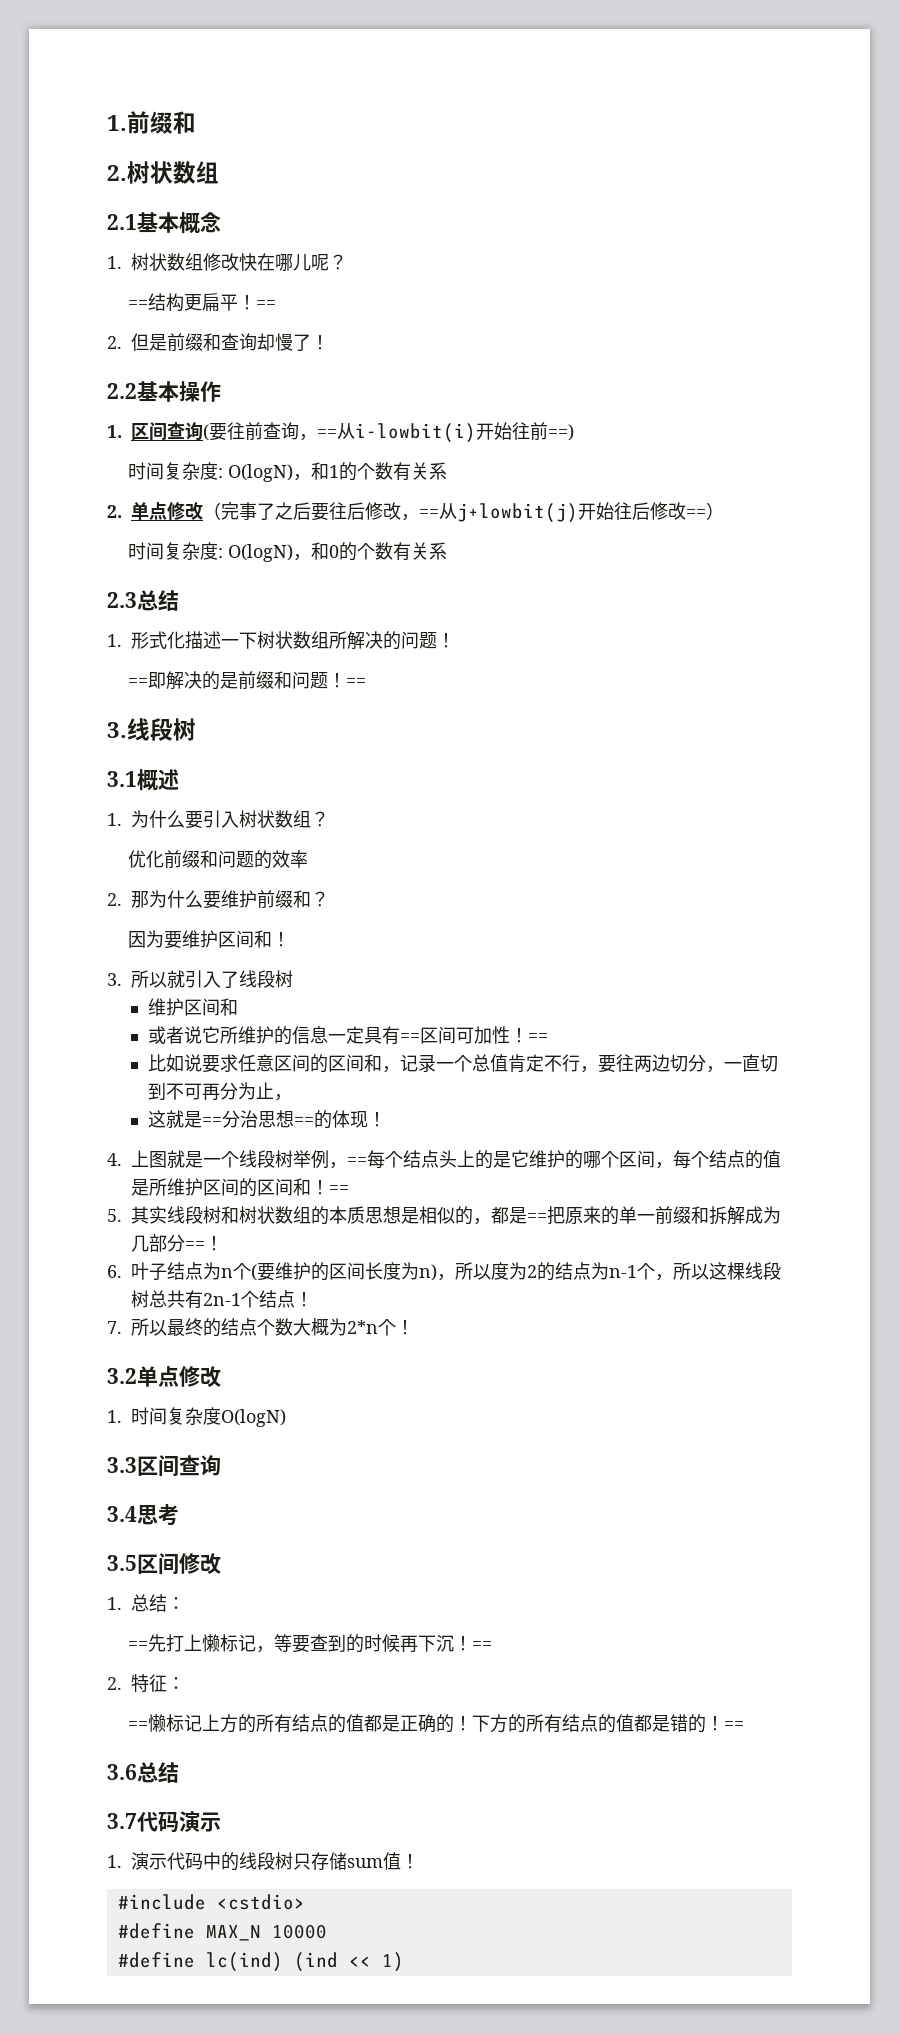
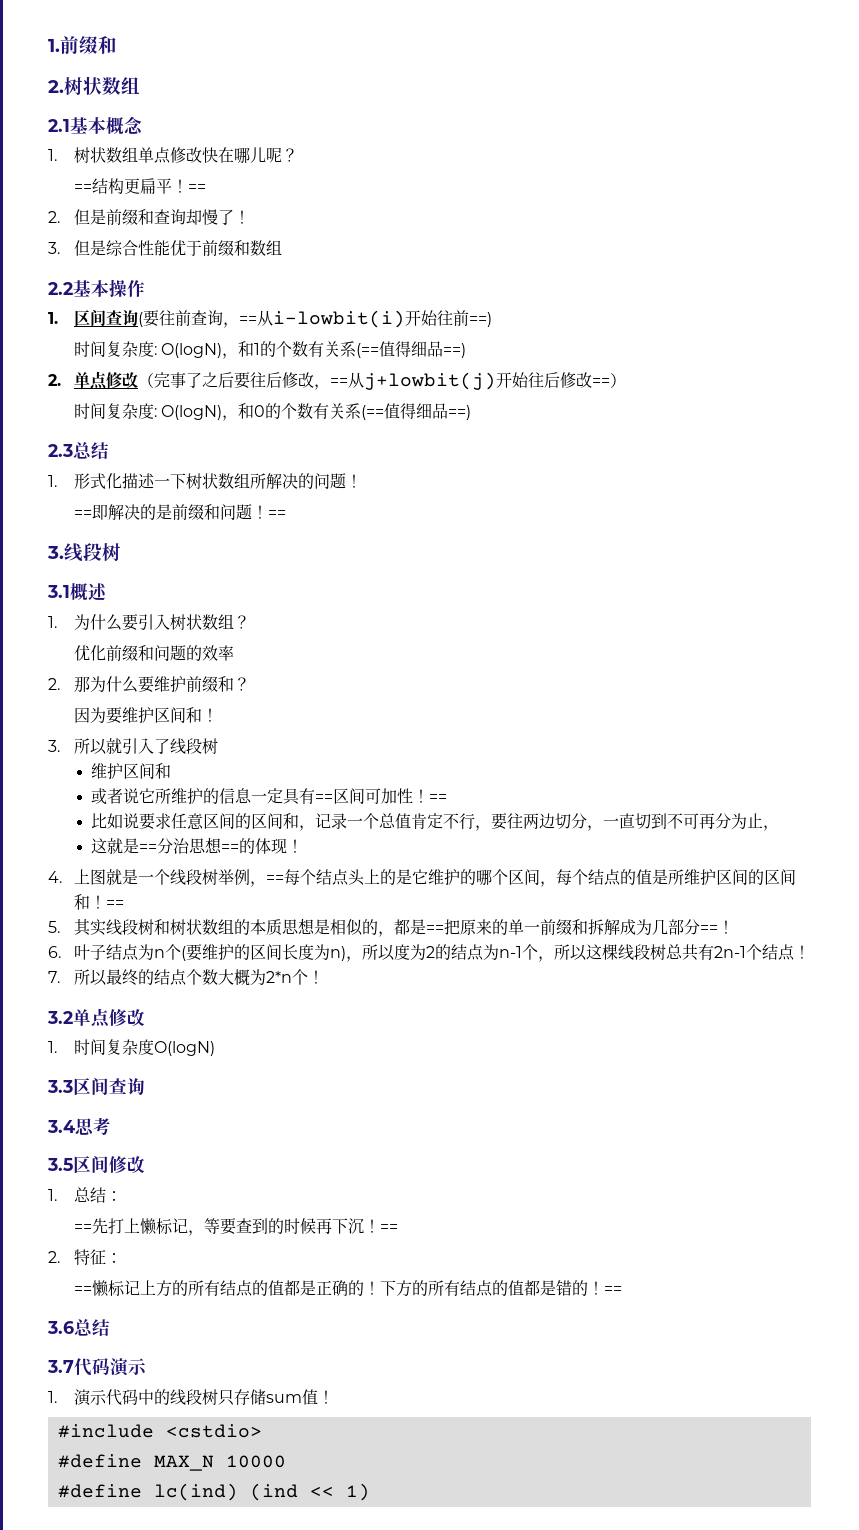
- 1.树状数组修改快在哪儿呢？
+ 1.树状数组单点修改快在哪儿呢？
+ 3.但是综合性能优于前缀和数组
- 时间复杂度: O(logN)，和1的个数有关系
+ 时间复杂度: O(logN)，和1的个数有关系(==值得细品==)
- 时间复杂度: O(logN)，和0的个数有关系
+ 时间复杂度: O(logN)，和0的个数有关系(==值得细品==)

